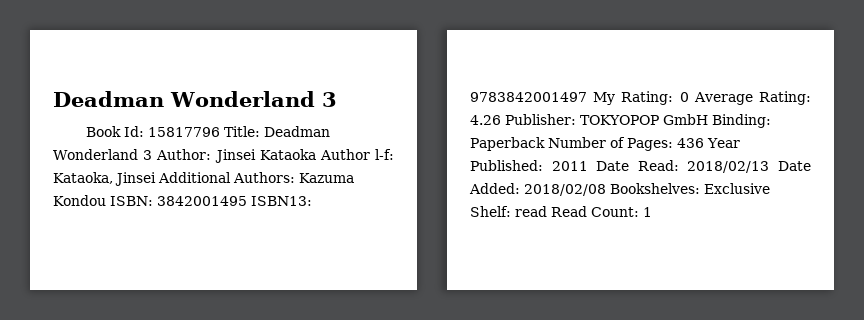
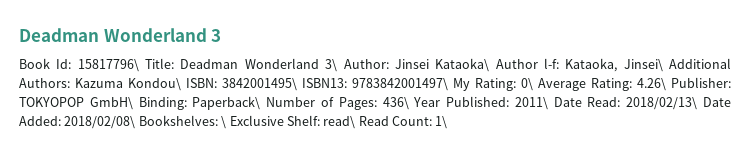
- Book Id: 15817796 Title: Deadman Wonderland 3 Author: Jinsei Kataoka Author l-f: Kataoka, Jinsei Additional Authors: Kazuma Kondou ISBN: 3842001495 ISBN13: 9783842001497 My Rating: 0 Average Rating: 4.26 Publisher: TOKYOPOP GmbH Binding: Paperback Number of Pages: 436 Year Published: 2011 Date Read: 2018/02/13 Date Added: 2018/02/08 Bookshelves: Exclusive Shelf: read Read Count: 1
+ Book Id: 15817796\ Title: Deadman Wonderland 3\ Author: Jinsei Kataoka\ Author l-f: Kataoka, Jinsei\ Additional Authors: Kazuma Kondou\ ISBN: 3842001495\ ISBN13: 9783842001497\ My Rating: 0\ Average Rating: 4.26\ Publisher: TOKYOPOP GmbH\ Binding: Paperback\ Number of Pages: 436\ Year Published: 2011\ Date Read: 2018/02/13\ Date Added: 2018/02/08\ Bookshelves: \ Exclusive Shelf: read\ Read Count: 1\

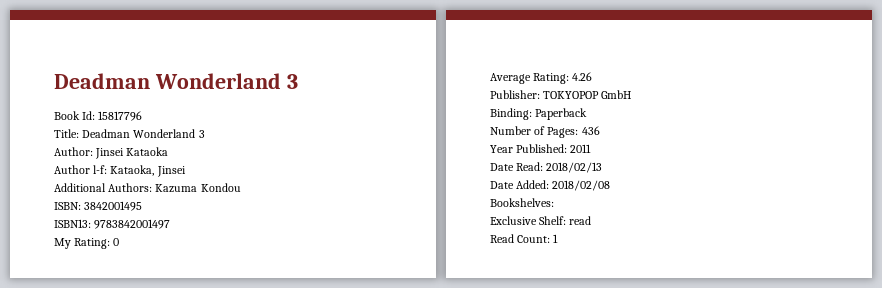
- Book Id: 15817796\ Title: Deadman Wonderland 3\ Author: Jinsei Kataoka\ Author l-f: Kataoka, Jinsei\ Additional Authors: Kazuma Kondou\ ISBN: 3842001495\ ISBN13: 9783842001497\ My Rating: 0\ Average Rating: 4.26\ Publisher: TOKYOPOP GmbH\ Binding: Paperback\ Number of Pages: 436\ Year Published: 2011\ Date Read: 2018/02/13\ Date Added: 2018/02/08\ Bookshelves: \ Exclusive Shelf: read\ Read Count: 1\
+ Book Id: 15817796
+ Title: Deadman Wonderland 3
+ Author: Jinsei Kataoka
+ Author l-f: Kataoka, Jinsei
+ Additional Authors: Kazuma Kondou
+ ISBN: 3842001495
+ ISBN13: 9783842001497
+ My Rating: 0
+ Average Rating: 4.26
+ Publisher: TOKYOPOP GmbH
+ Binding: Paperback
+ Number of Pages: 436
+ Year Published: 2011
+ Date Read: 2018/02/13
+ Date Added: 2018/02/08
+ Bookshelves:
+ Exclusive Shelf: read
+ Read Count: 1

